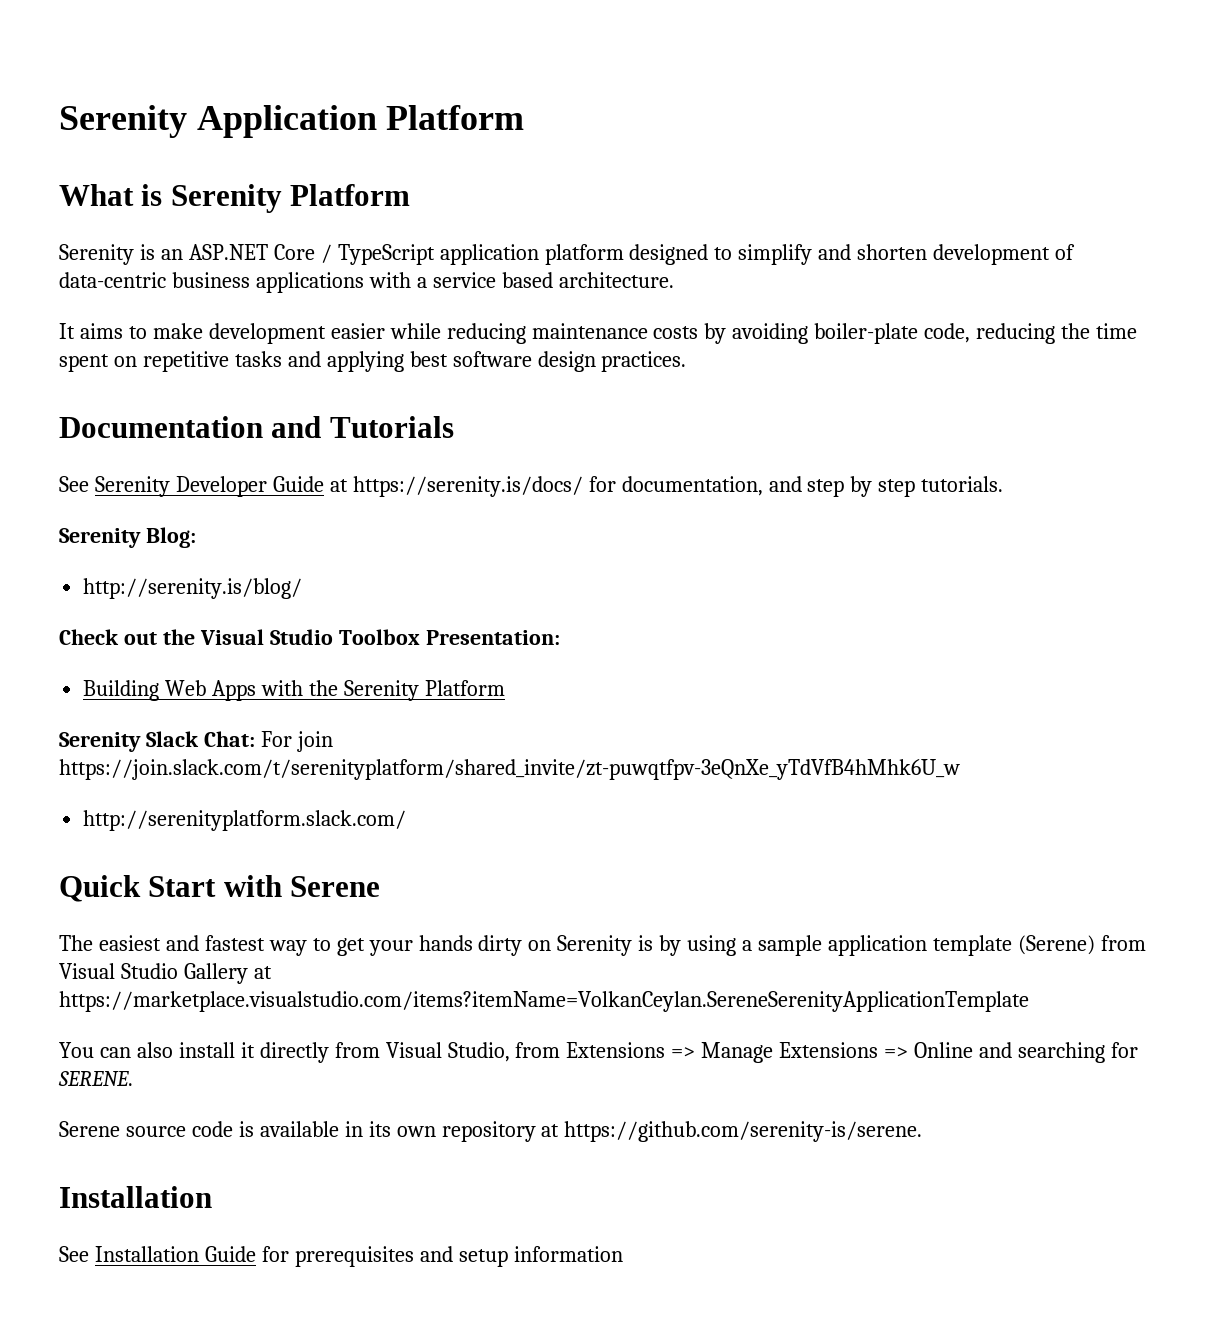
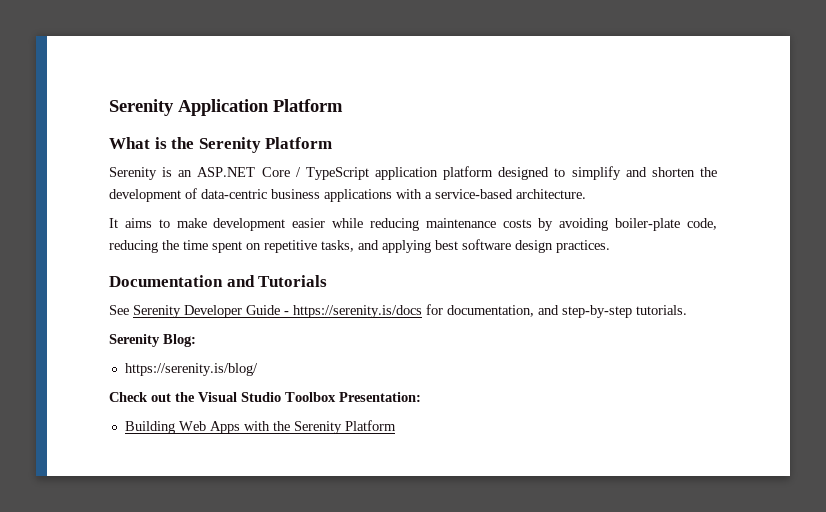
- What is Serenity Platform
+ What is the Serenity Platform
- Serenity is an ASP.NET Core / TypeScript application platform designed to simplify and shorten development of data-centric business applications with a service based architecture.
+ Serenity is an ASP.NET Core / TypeScript application platform designed to simplify and shorten the development of data-centric business applications with a service-based architecture.
- It aims to make development easier while reducing maintenance costs by avoiding boiler-plate code, reducing the time spent on repetitive tasks and applying best software design practices.
+ It aims to make development easier while reducing maintenance costs by avoiding boiler-plate code, reducing the time spent on repetitive tasks, and applying best software design practices.
- See Serenity Developer Guide at https://serenity.is/docs/ for documentation, and step by step tutorials.
+ See Serenity Developer Guide - https://serenity.is/docs for documentation, and step-by-step tutorials.
- http://serenity.is/blog/
+ https://serenity.is/blog/
- Serenity Slack Chat: For join https://join.slack.com/t/serenityplatform/shared_invite/zt-puwqtfpv-3eQnXe_yTdVfB4hMhk6U_w
- http://serenityplatform.slack.com/
- Quick Start with Serene
- The easiest and fastest way to get your hands dirty on Serenity is by using a sample application template (Serene) from Visual Studio Gallery at https://marketplace.visualstudio.com/items?itemName=VolkanCeylan.SereneSerenityApplicationTemplate
- You can also install it directly from Visual Studio, from Extensions => Manage Extensions => Online and searching for SERENE.
- Serene source code is available in its own repository at https://github.com/serenity-is/serene.
- Installation
- See Installation Guide for prerequisites and setup information

